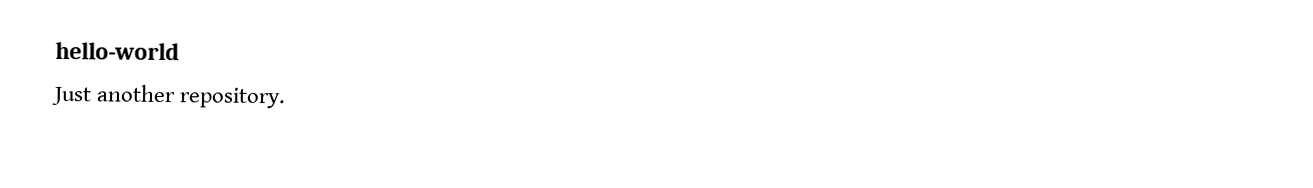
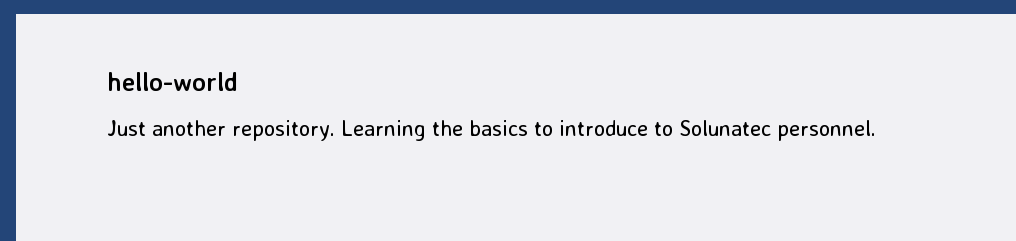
+ Learning the basics to introduce to Solunatec personnel.

